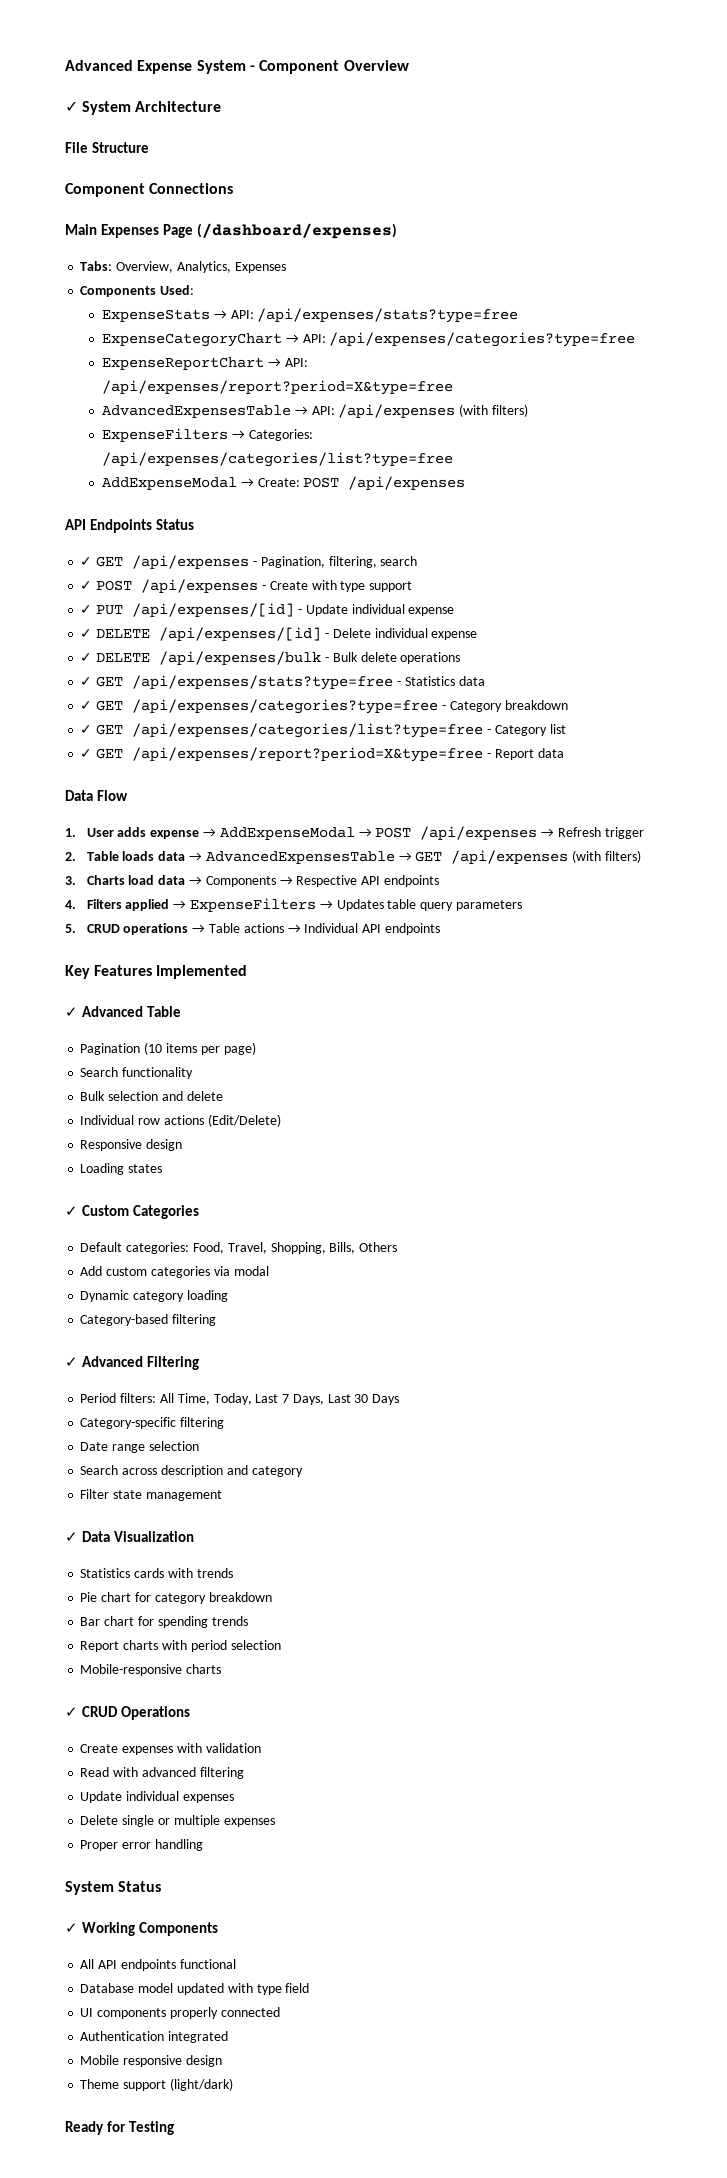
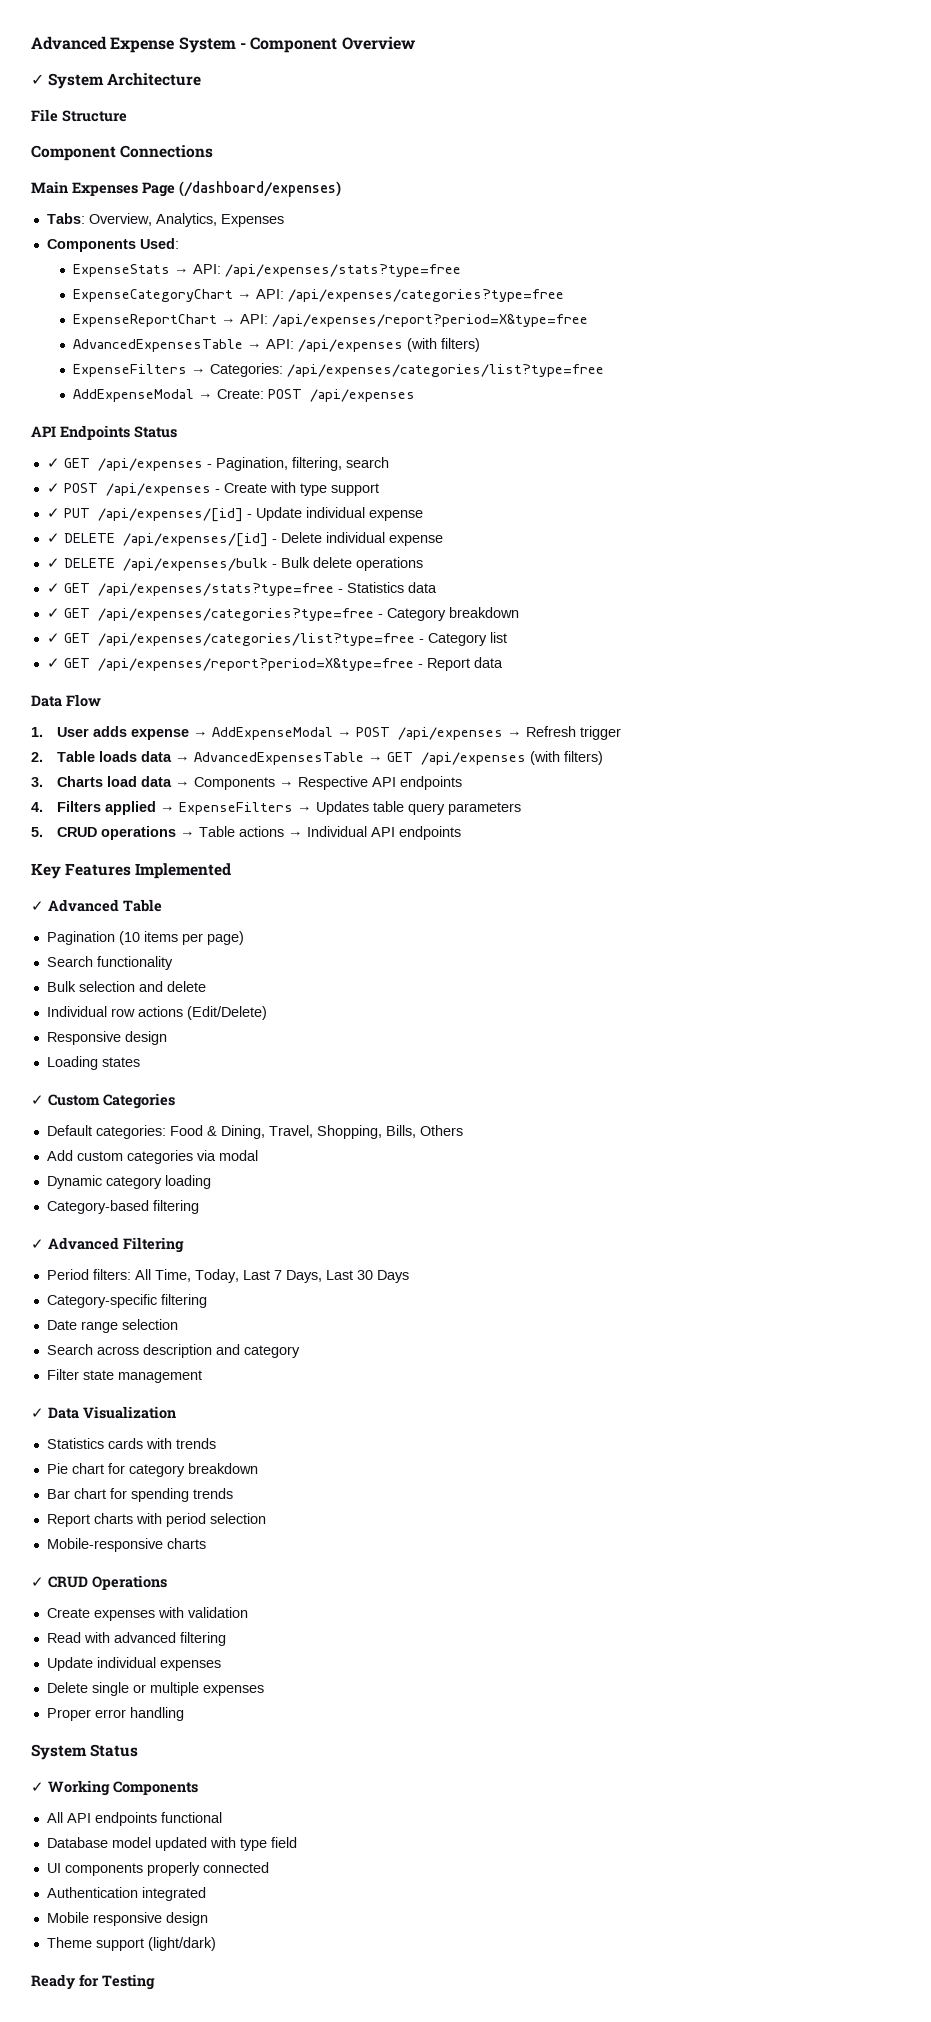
- Default categories: Food, Travel, Shopping, Bills, Others
+ Default categories: Food & Dining, Travel, Shopping, Bills, Others

